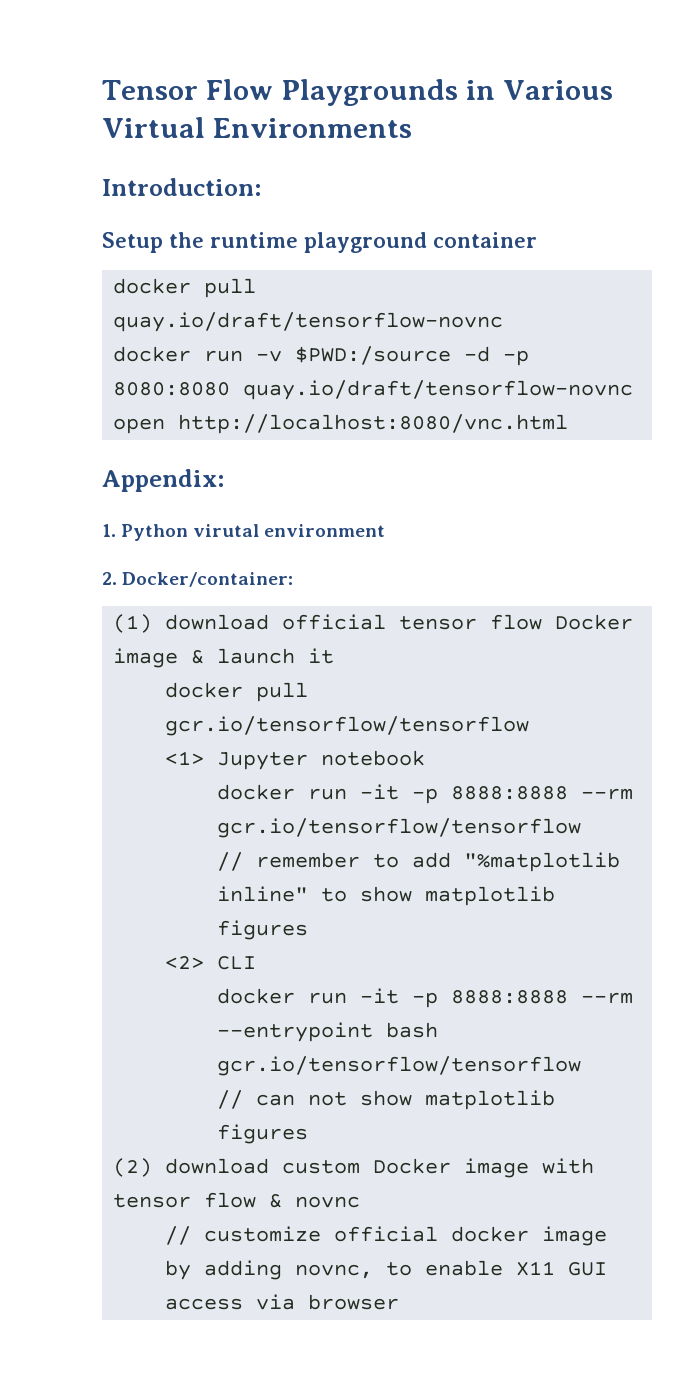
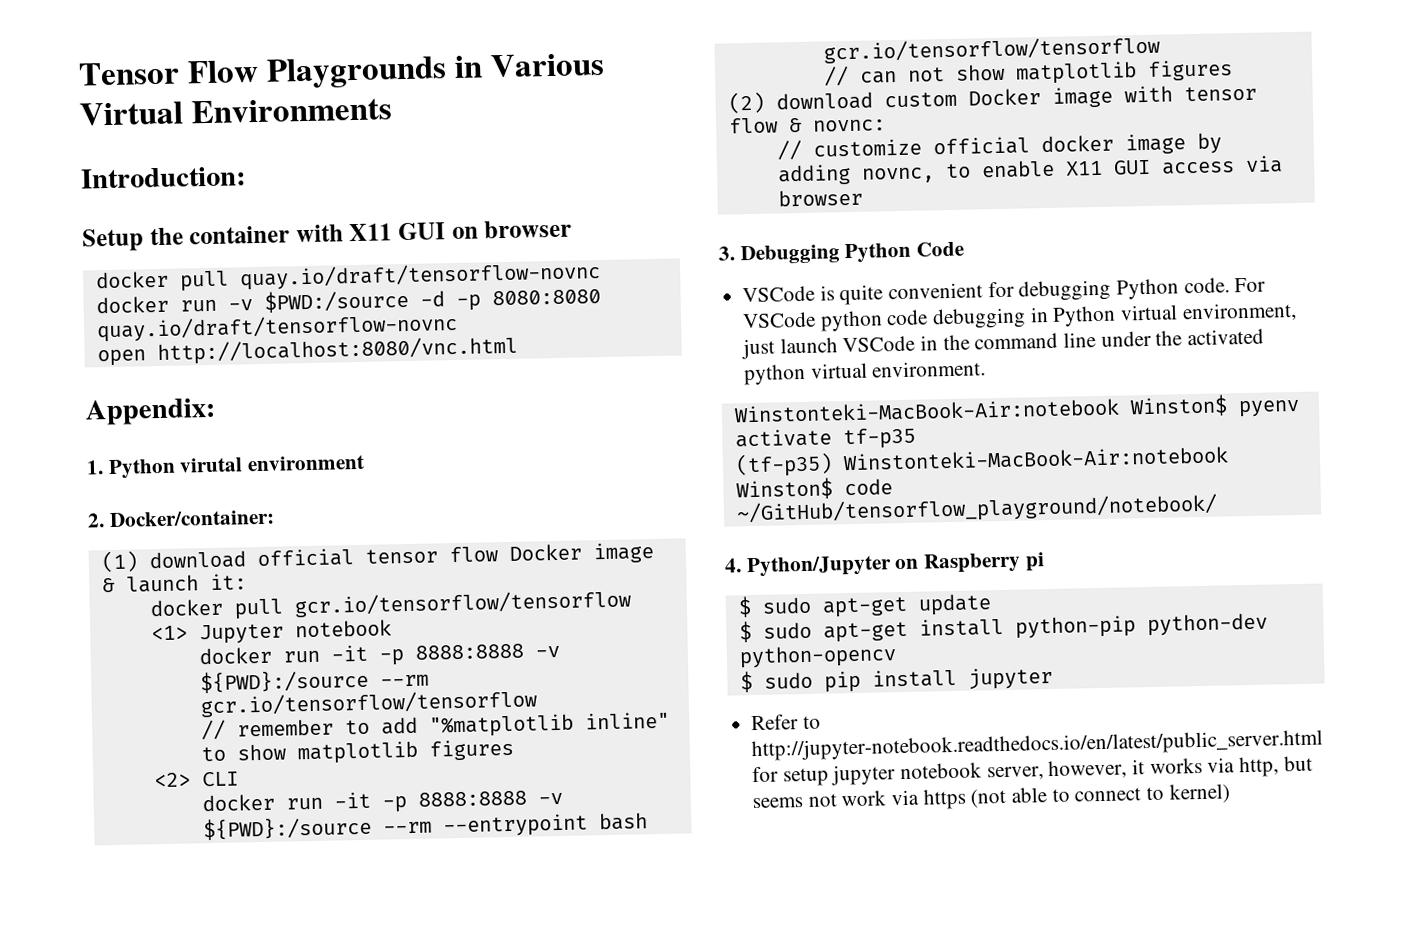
- Setup the runtime playground container
+ Setup the container with X11 GUI on browser
- (1) download official tensor flow Docker image & launch it
+ (1) download official tensor flow Docker image & launch it:
- docker run -it -p 8888:8888 --rm gcr.io/tensorflow/tensorflow
+ docker run -it -p 8888:8888 -v ${PWD}:/source --rm gcr.io/tensorflow/tensorflow
- docker run -it -p 8888:8888 --rm --entrypoint bash gcr.io/tensorflow/tensorflow
+ docker run -it -p 8888:8888 -v ${PWD}:/source --rm --entrypoint bash gcr.io/tensorflow/tensorflow
- (2) download custom Docker image with tensor flow & novnc
+ (2) download custom Docker image with tensor flow & novnc:
+ 3. Debugging Python Code
+ VSCode is quite convenient for debugging Python code. For VSCode python code debugging in Python virtual environment, just launch VSCode in the command line under the activated python virtual environment.
+ Winstonteki-MacBook-Air:notebook Winston$ pyenv activate tf-p35
+ (tf-p35) Winstonteki-MacBook-Air:notebook Winston$ code ~/GitHub/tensorflow_playground/notebook/
+ 4. Python/Jupyter on Raspberry pi
+ $ sudo apt-get update
+ $ sudo apt-get install python-pip python-dev python-opencv
+ $ sudo pip install jupyter
+ Refer to http://jupyter-notebook.readthedocs.io/en/latest/public_server.html for setup jupyter notebook server, however, it works via http, but seems not work via https (not able to connect to kernel)

